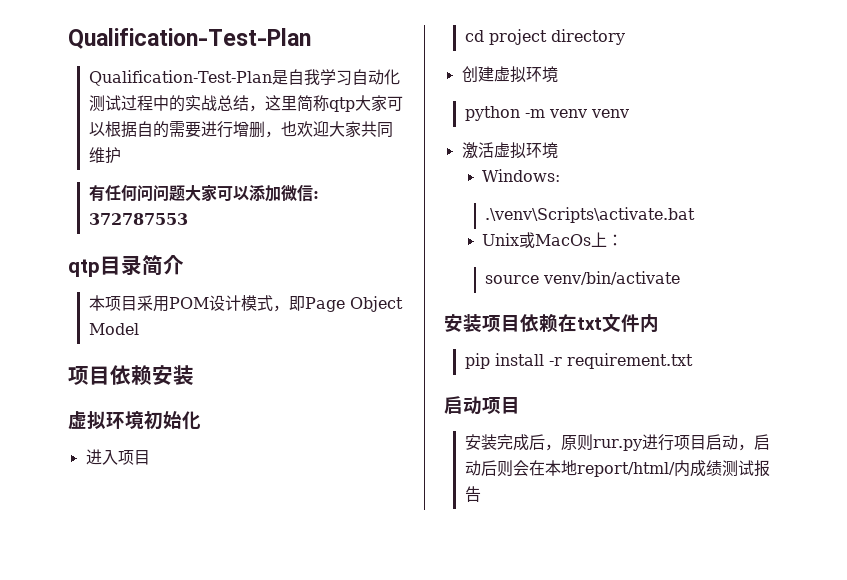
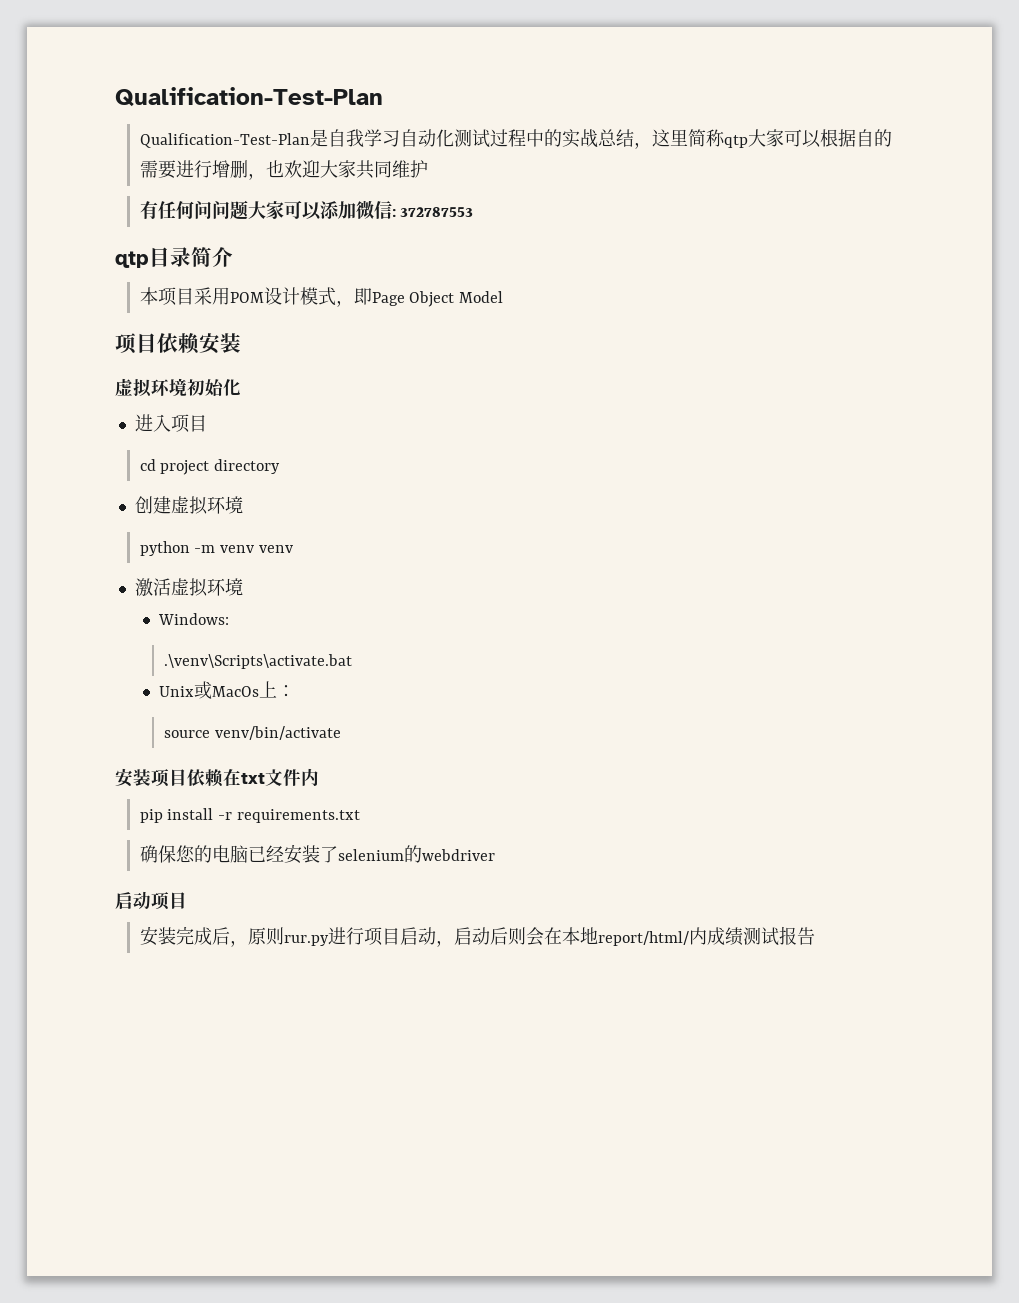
- pip install -r requirement.txt
+ pip install -r requirements.txt
+ 确保您的电脑已经安装了selenium的webdriver

